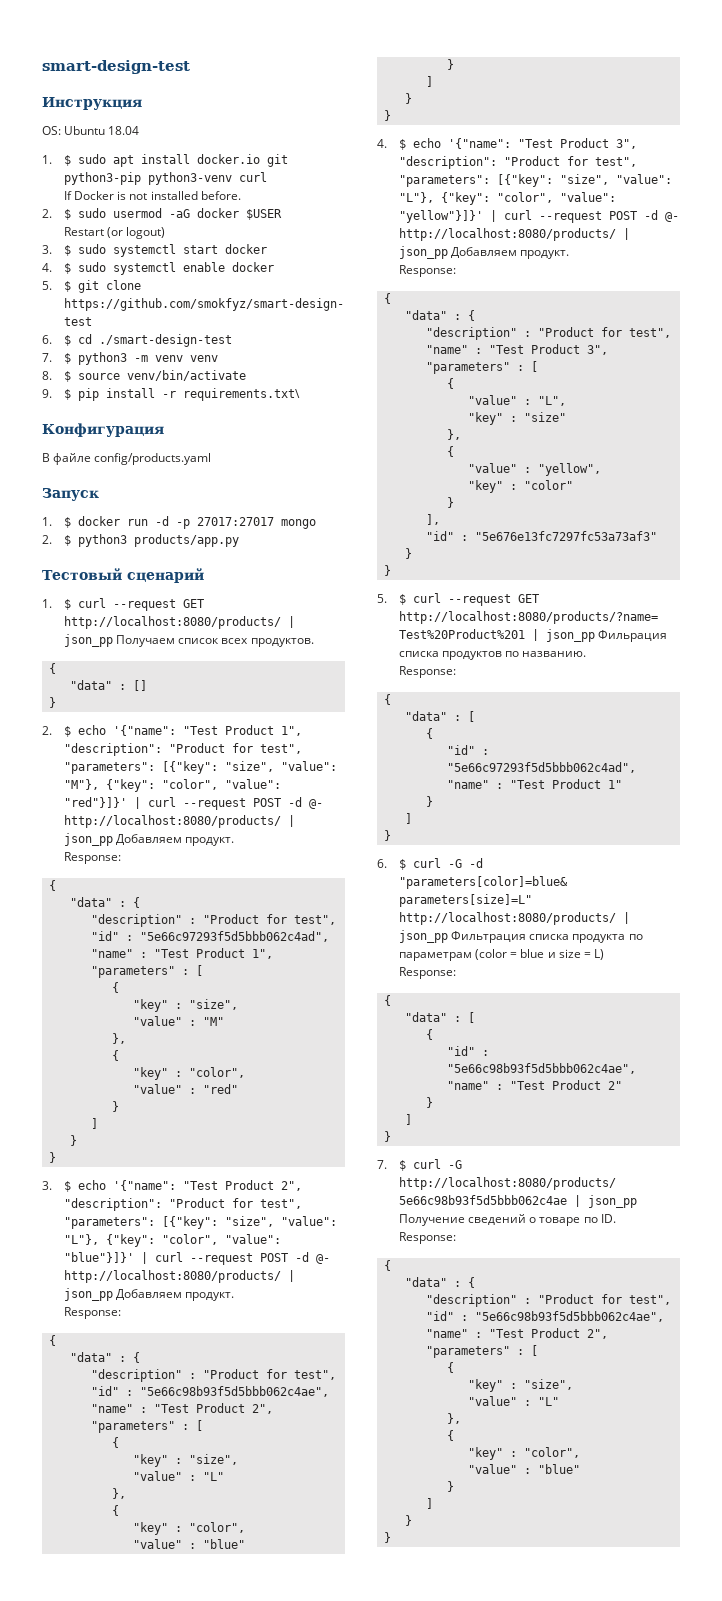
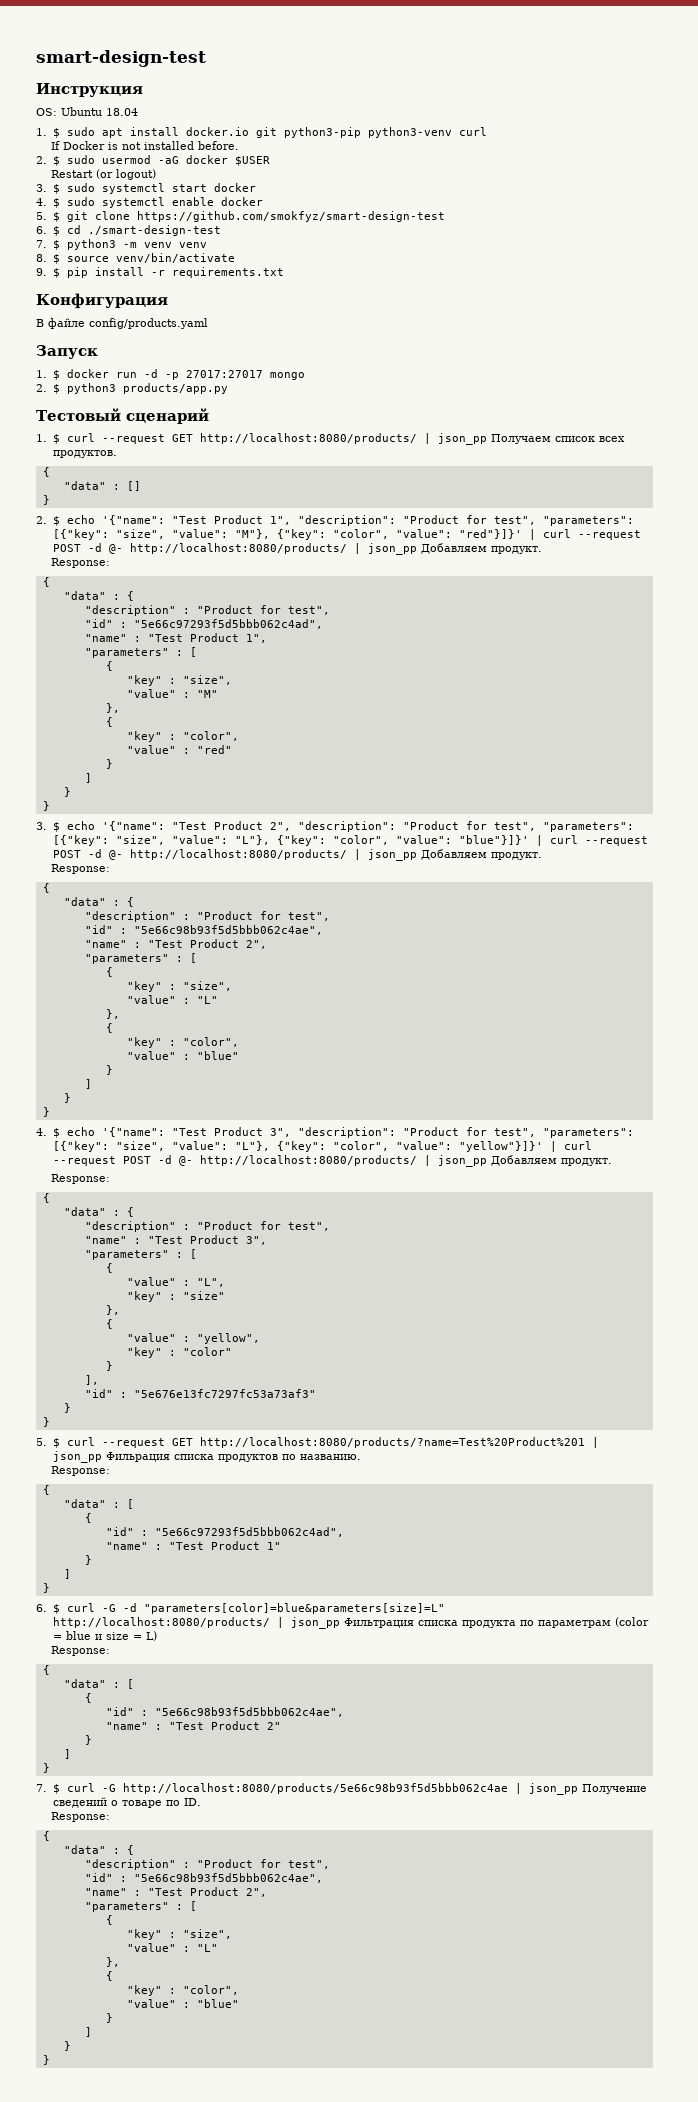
- 9. $ pip install -r requirements.txt\
+ 9. $ pip install -r requirements.txt

